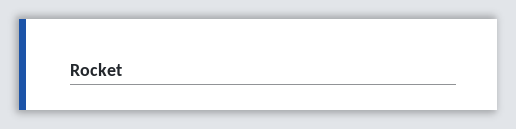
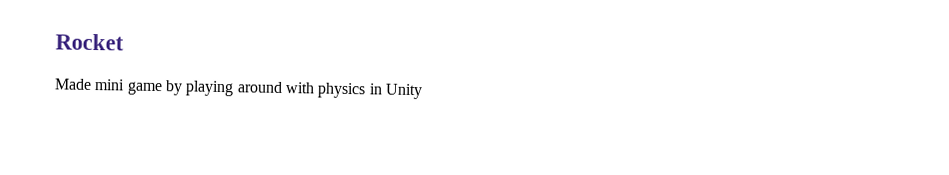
+ Made mini game by playing around with physics in Unity

